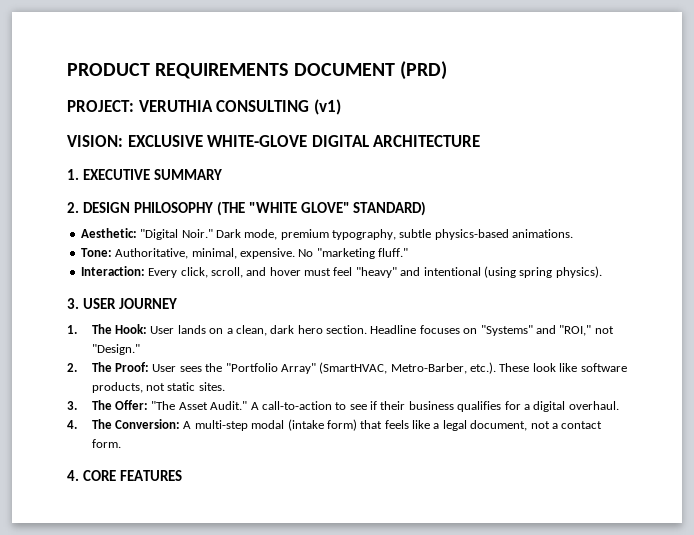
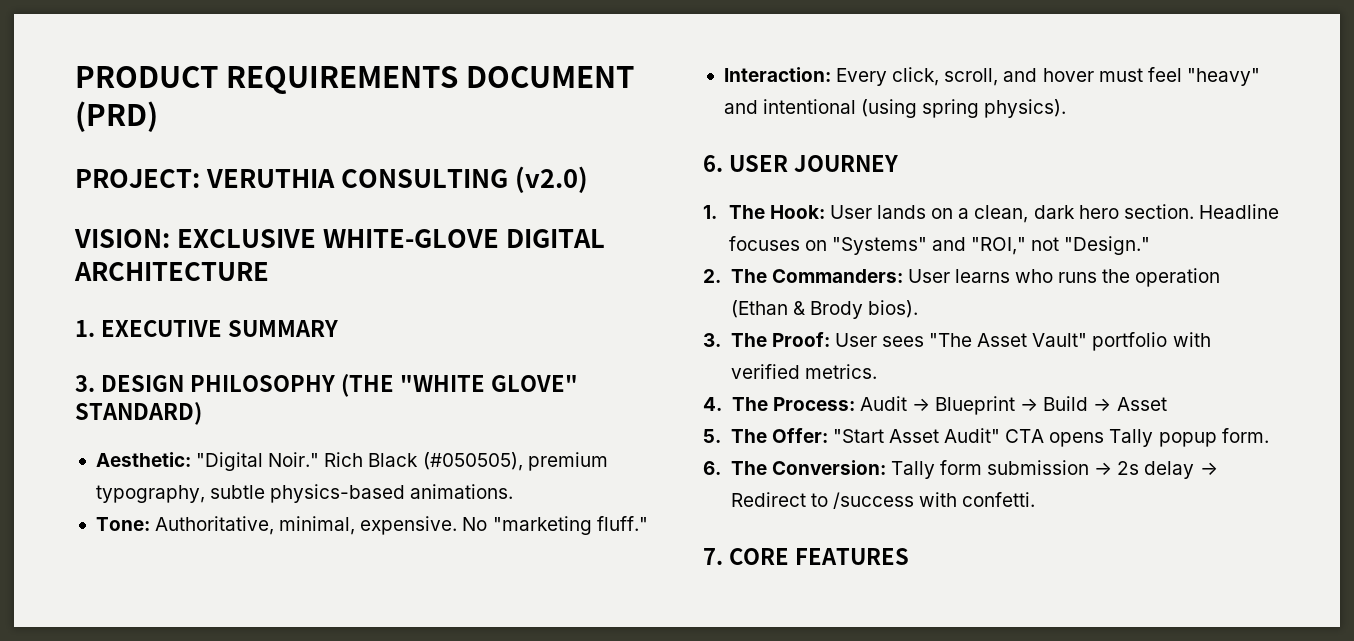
- PROJECT: VERUTHIA CONSULTING (v1)
+ PROJECT: VERUTHIA CONSULTING (v2.0)
- 2. DESIGN PHILOSOPHY (THE "WHITE GLOVE" STANDARD)
+ 3. DESIGN PHILOSOPHY (THE "WHITE GLOVE" STANDARD)
- Dark mode, premium typography, subtle physics-based animations.
+ Rich Black (#050505), premium typography, subtle physics-based animations.
- 3. USER JOURNEY
+ 6. USER JOURNEY
- 2. The Proof: User sees the "Portfolio Array" (SmartHVAC, Metro-Barber, etc.). These look like software products, not static sites.
- 3. The Offer: "The Asset Audit." A call-to-action to see if their business qualifies for a digital overhaul.
- 4. The Conversion: A multi-step modal (intake form) that feels like a legal document, not a contact form.
- 4. CORE FEATURES
+ 2. The Commanders: User learns who runs the operation (Ethan & Brody bios).
+ 3. The Proof: User sees "The Asset Vault" portfolio with verified metrics.
+ 4. The Process: Audit → Blueprint → Build → Asset
+ 5. The Offer: "Start Asset Audit" CTA opens Tally popup form.
+ 6. The Conversion: Tally form submission → 2s delay → Redirect to /success with confetti.
+ 7. CORE FEATURES

